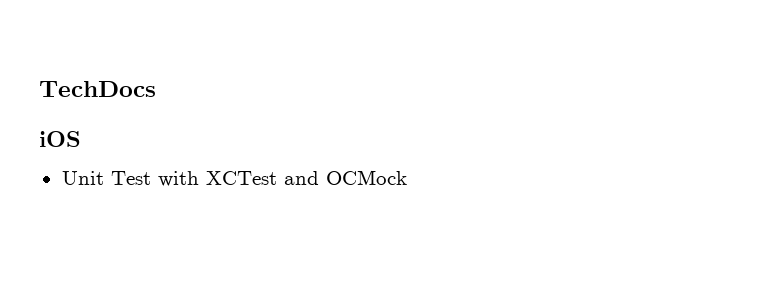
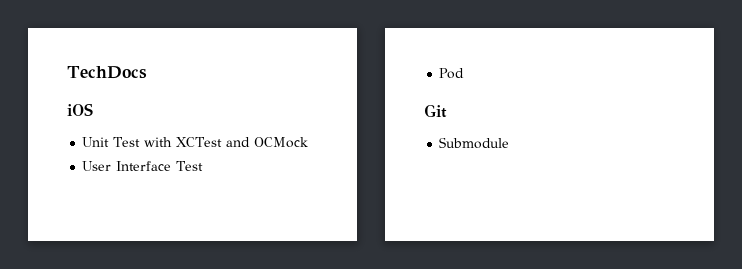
+ User Interface Test
+ Pod
+ Git
+ Submodule

